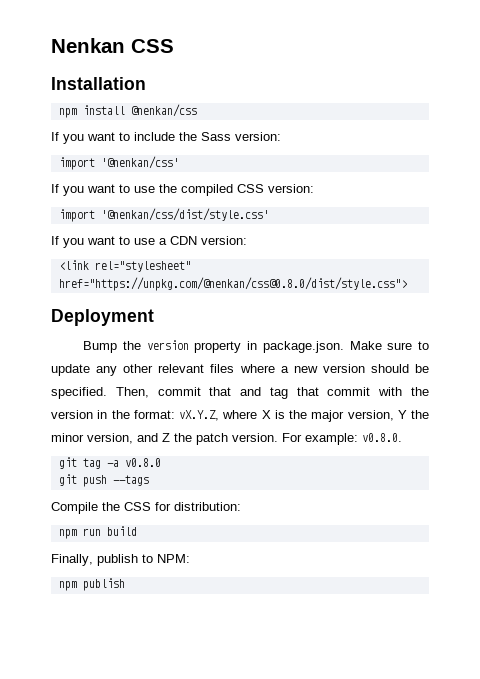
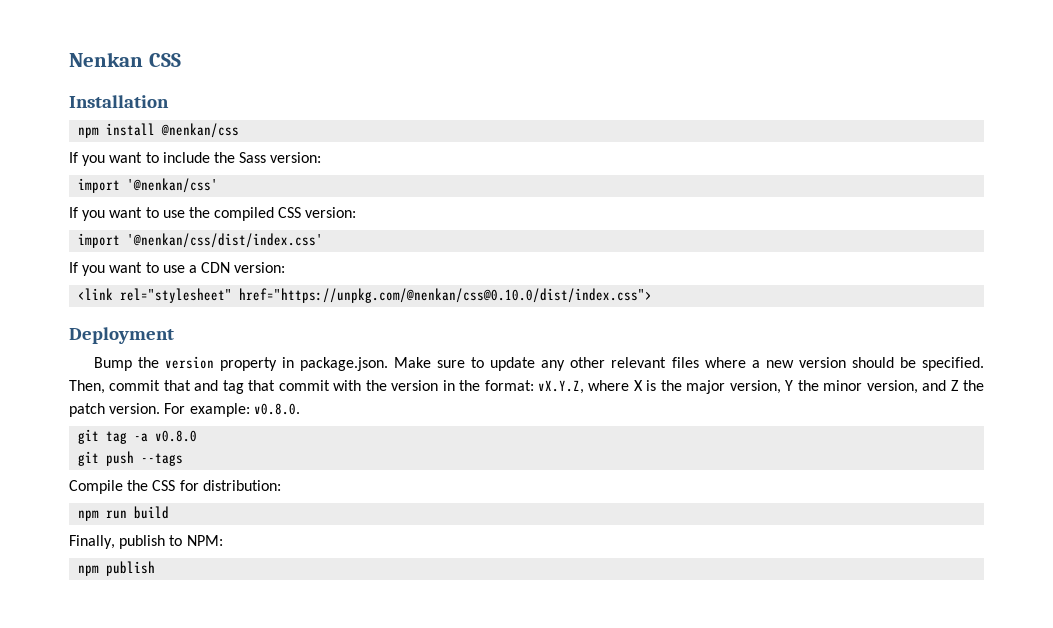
- import '@nenkan/css/dist/style.css'
+ import '@nenkan/css/dist/index.css'
- <link rel="stylesheet" href="https://unpkg.com/@nenkan/css@0.8.0/dist/style.css">
+ <link rel="stylesheet" href="https://unpkg.com/@nenkan/css@0.10.0/dist/index.css">

